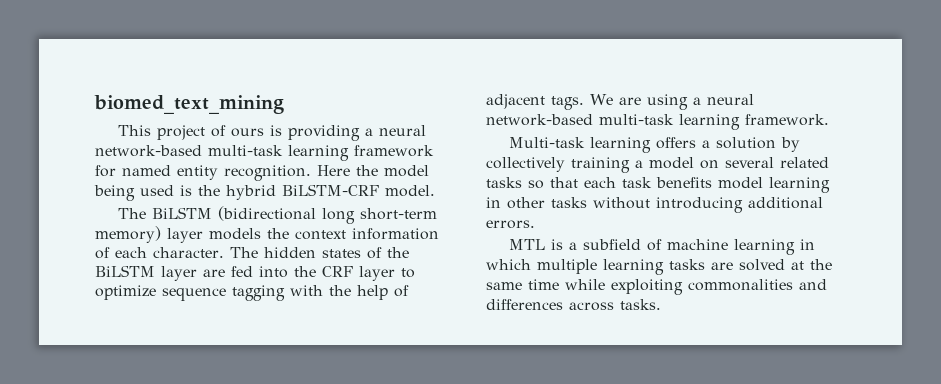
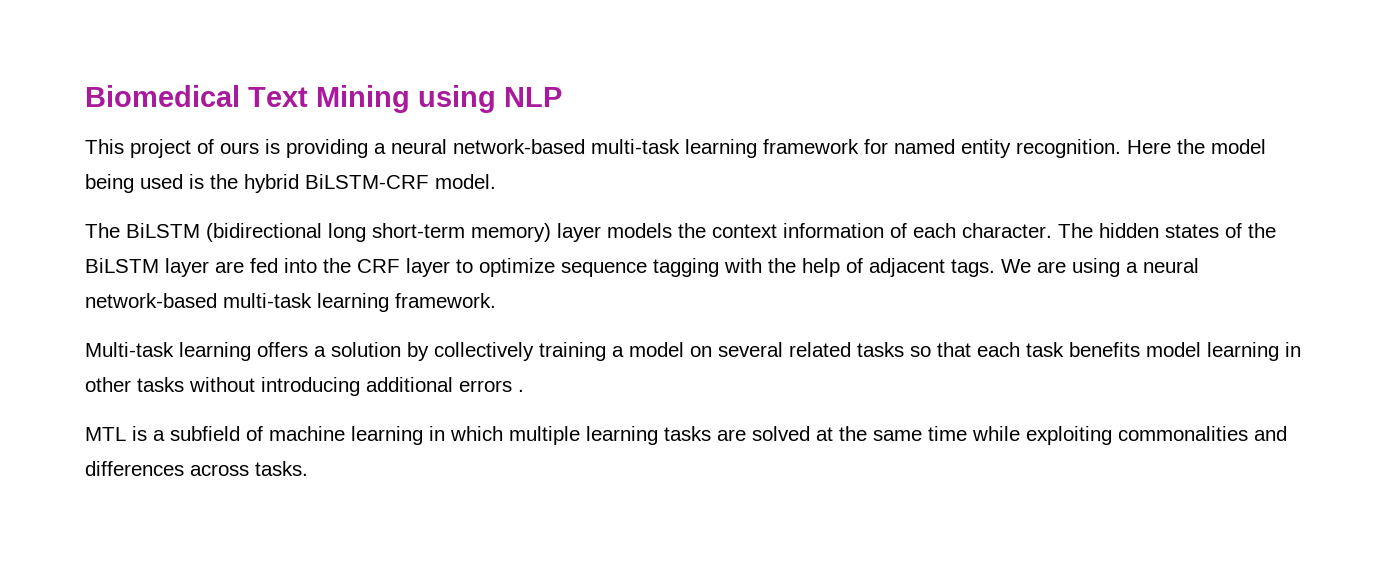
- biomed_text_mining
+ Biomedical Text Mining using NLP
- Multi-task learning offers a solution by collectively training a model on several related tasks so that each task benefits model learning in other tasks without introducing additional errors.
+ Multi-task learning offers a solution by collectively training a model on several related tasks so that each task benefits model learning in other tasks without introducing additional errors .

